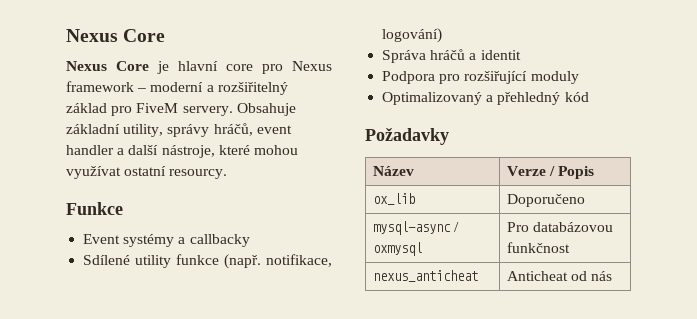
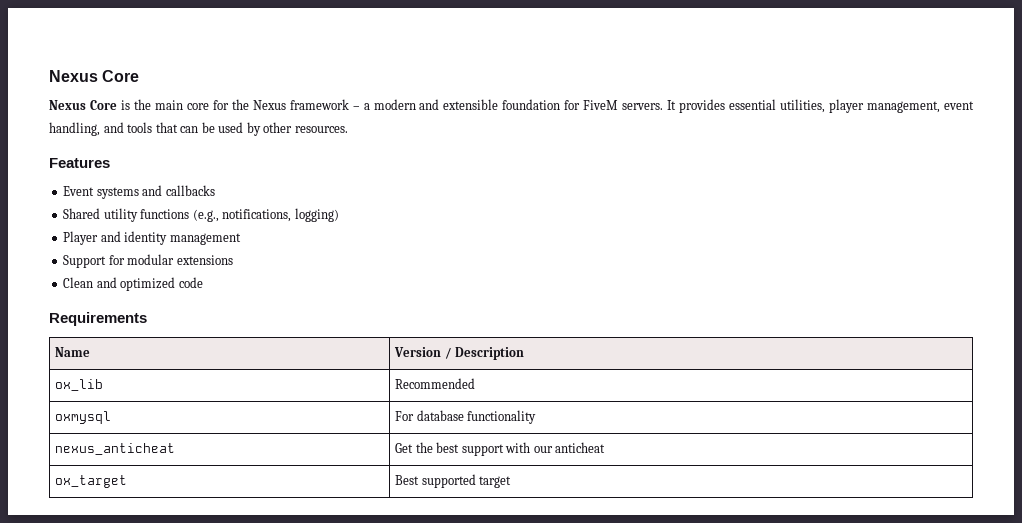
- Nexus Core je hlavní core pro Nexus framework – moderní a rozšiřitelný základ pro FiveM servery. Obsahuje základní utility, správy hráčů, event handler a další nástroje, které mohou využívat ostatní resourcy.
- Funkce
- Event systémy a callbacky
- Sdílené utility funkce (např. notifikace, logování)
- Správa hráčů a identit
- Podpora pro rozšiřující moduly
- Optimalizovaný a přehledný kód
- Požadavky
- Název | Verze / Popis
- ox_lib | Doporučeno
- mysql-async / oxmysql | Pro databázovou funkčnost
- nexus_anticheat | Anticheat od nás
+ Nexus Core is the main core for the Nexus framework – a modern and extensible foundation for FiveM servers. It provides essential utilities, player management, event handling, and tools that can be used by other resources.
+ Features
+ Event systems and callbacks
+ Shared utility functions (e.g., notifications, logging)
+ Player and identity management
+ Support for modular extensions
+ Clean and optimized code
+ Requirements
+ Name | Version / Description
+ ox_lib | Recommended
+ oxmysql | For database functionality
+ nexus_anticheat | Get the best support with our anticheat
+ ox_target | Best supported target

